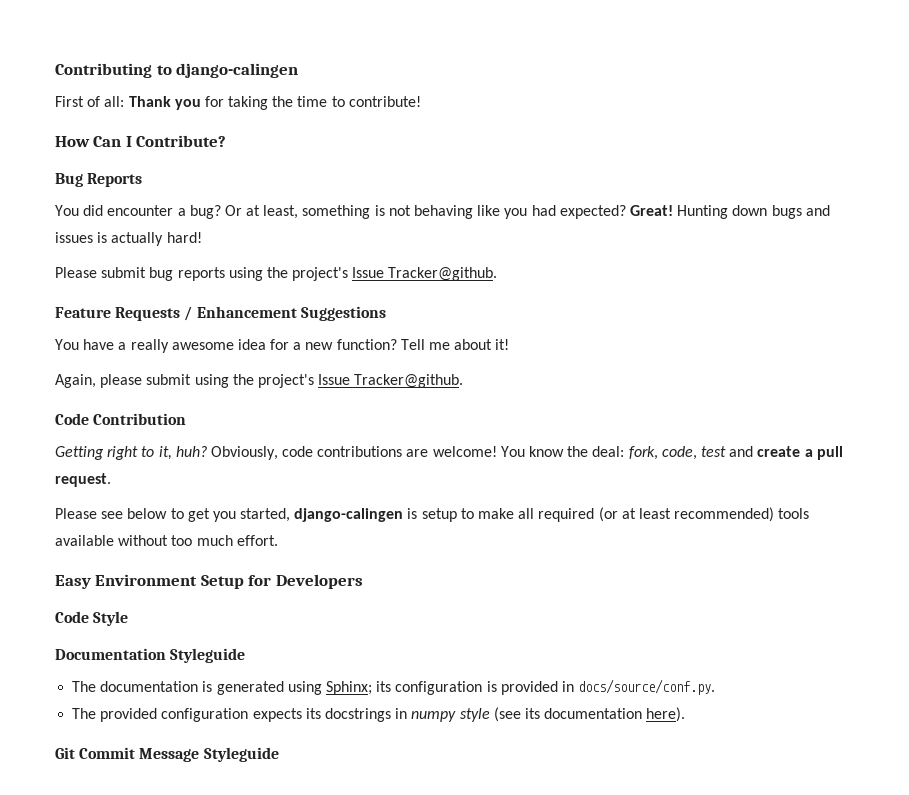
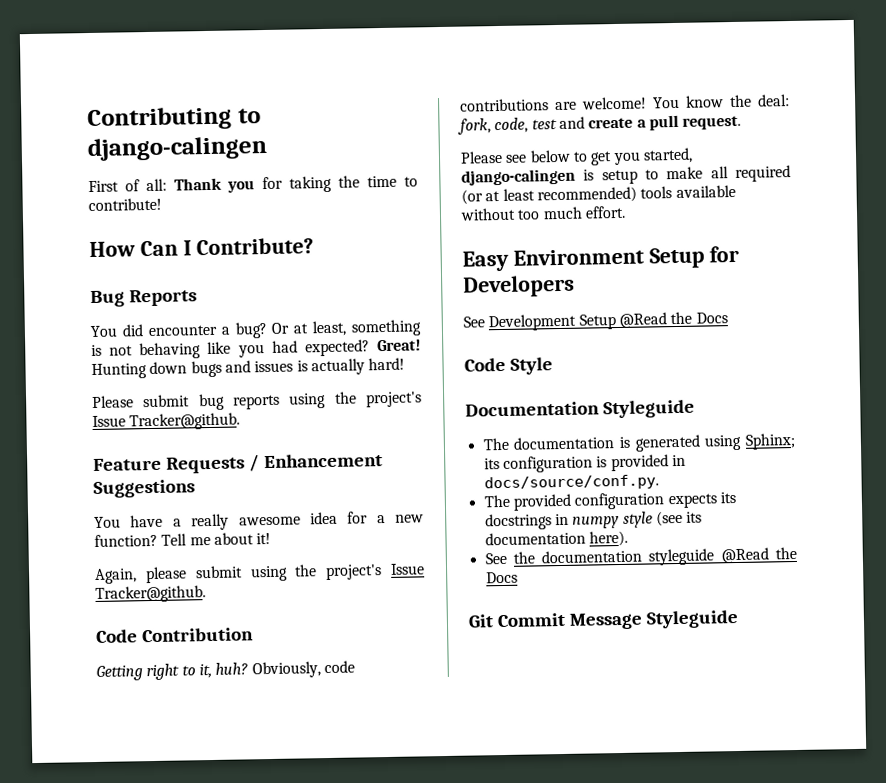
+ See Development Setup @Read the Docs
+ See the documentation styleguide @Read the Docs

